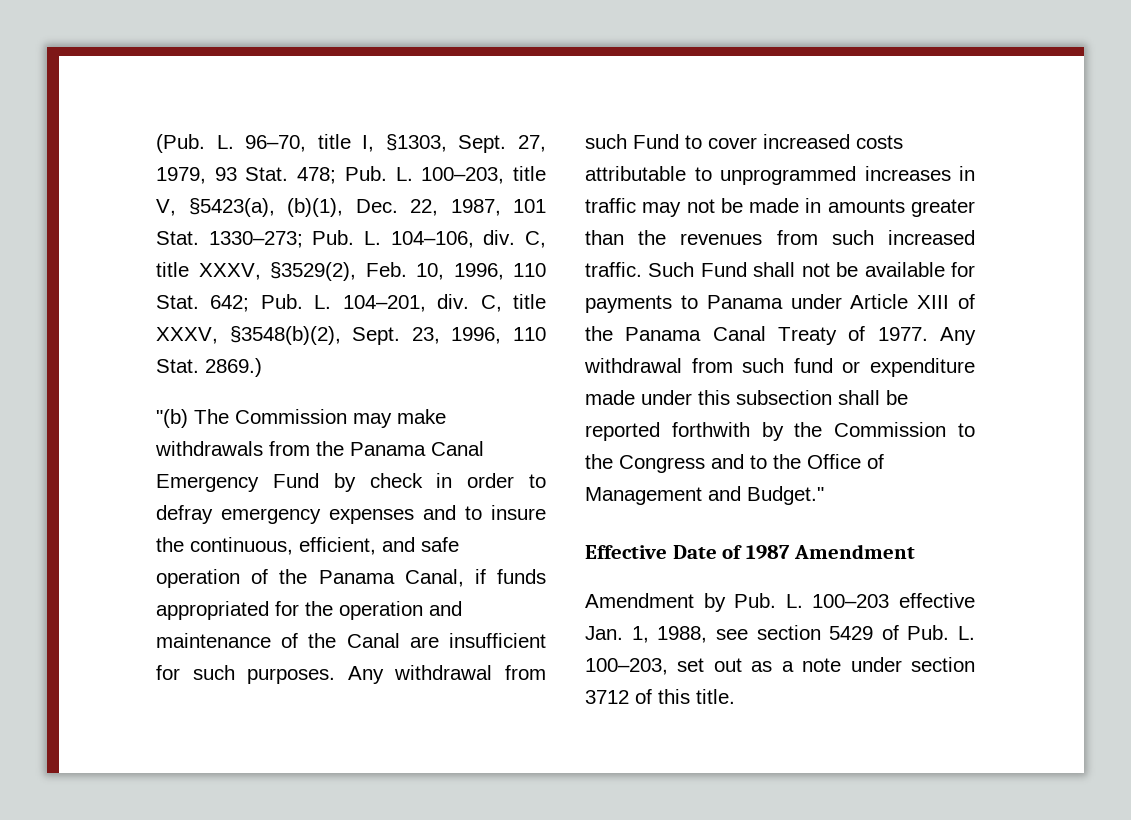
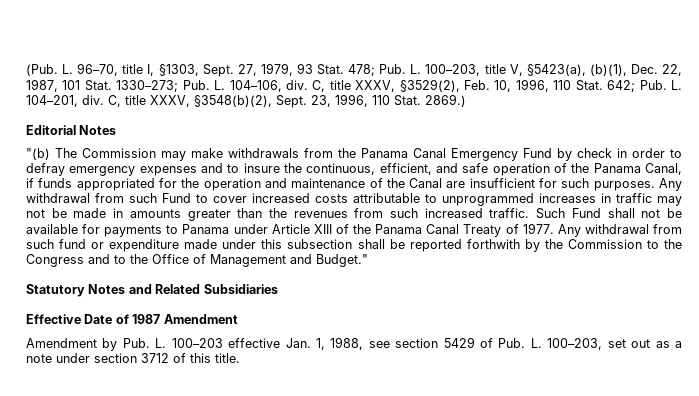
+ Editorial Notes
+ Statutory Notes and Related Subsidiaries

